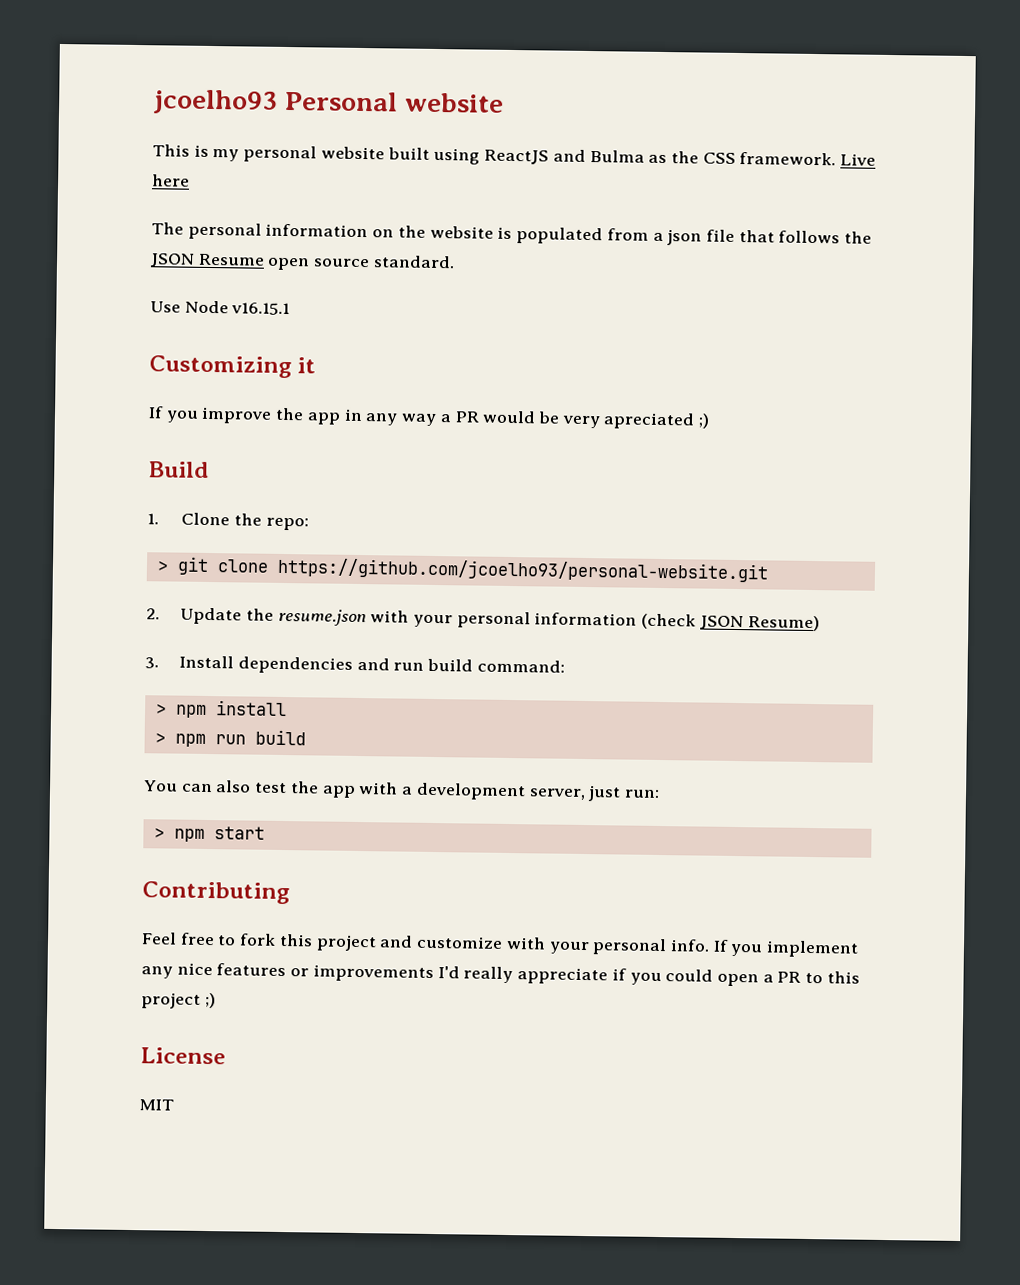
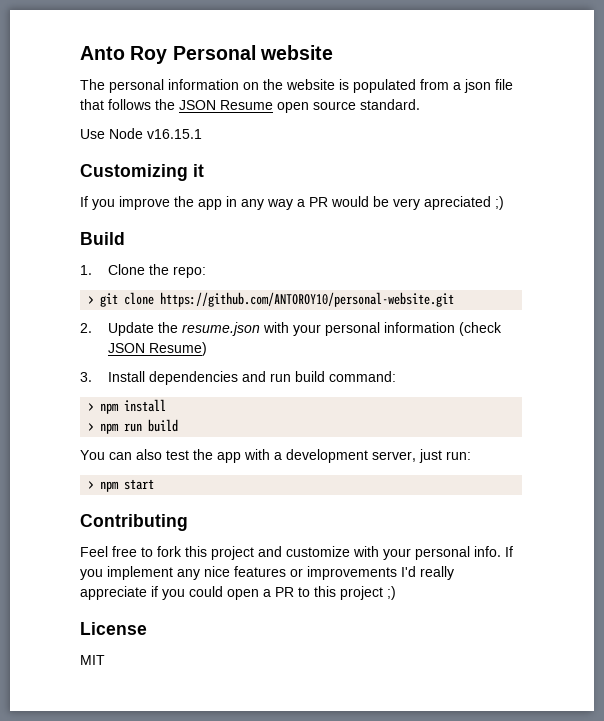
- jcoelho93 Personal website
+ Anto Roy Personal website
- This is my personal website built using ReactJS and Bulma as the CSS framework. Live here
- > git clone https://github.com/jcoelho93/personal-website.git
+ > git clone https://github.com/ANTOROY10/personal-website.git

